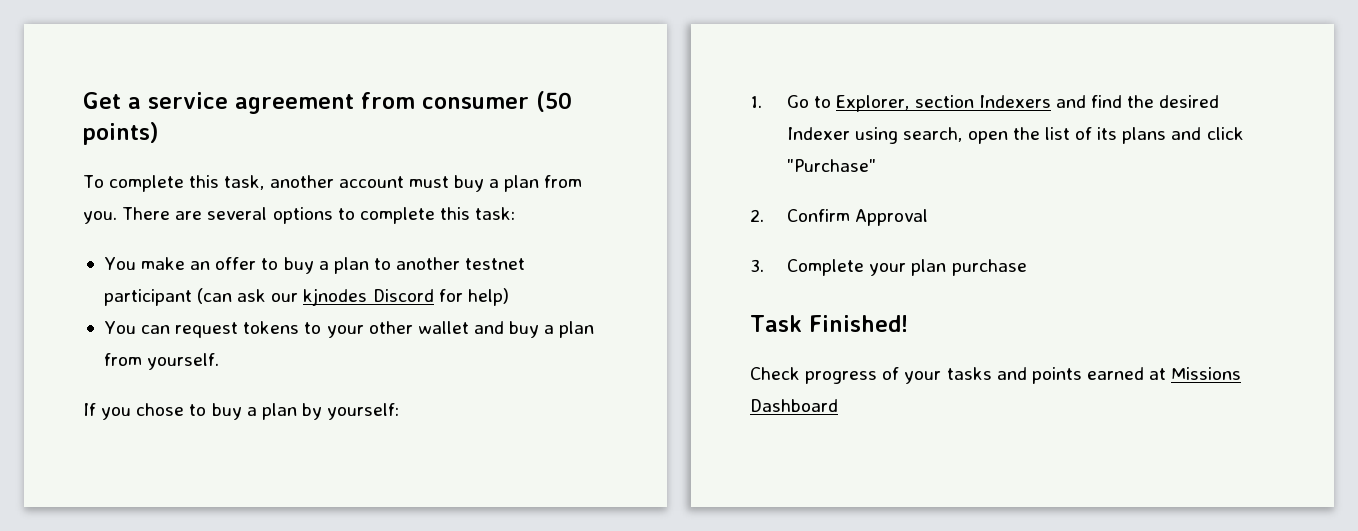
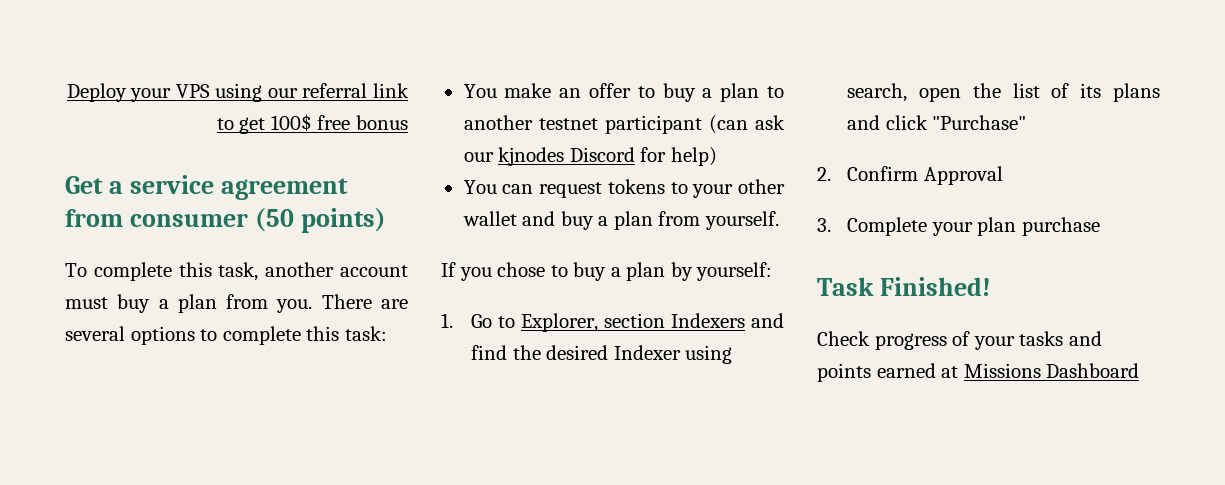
+ Deploy your VPS using our referral link to get 100$ free bonus

